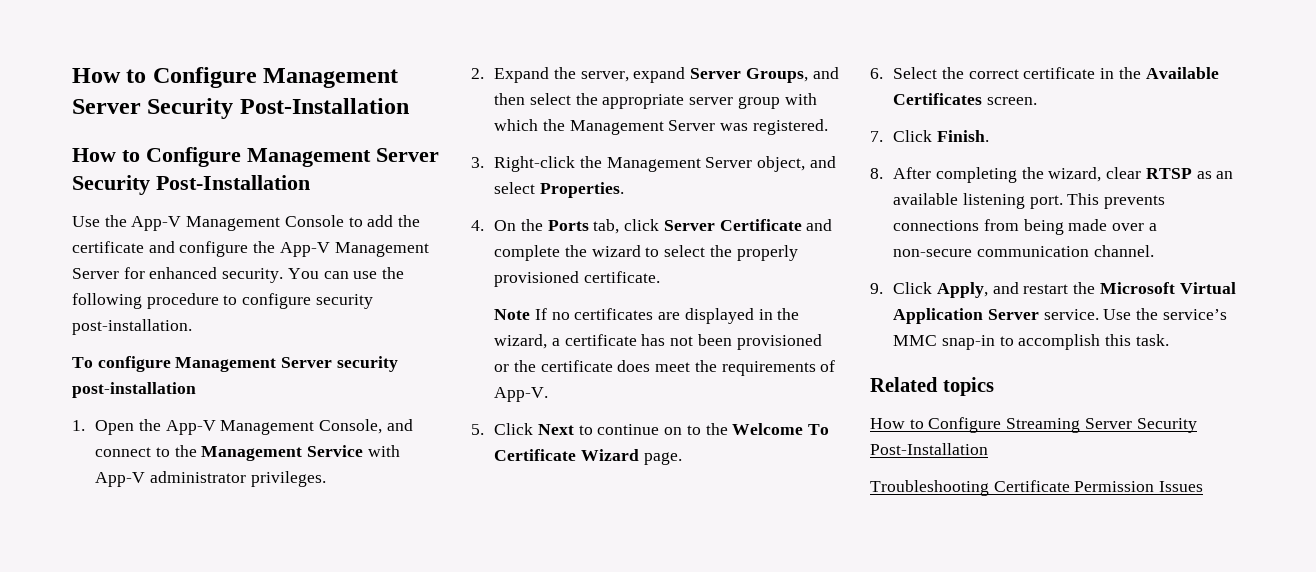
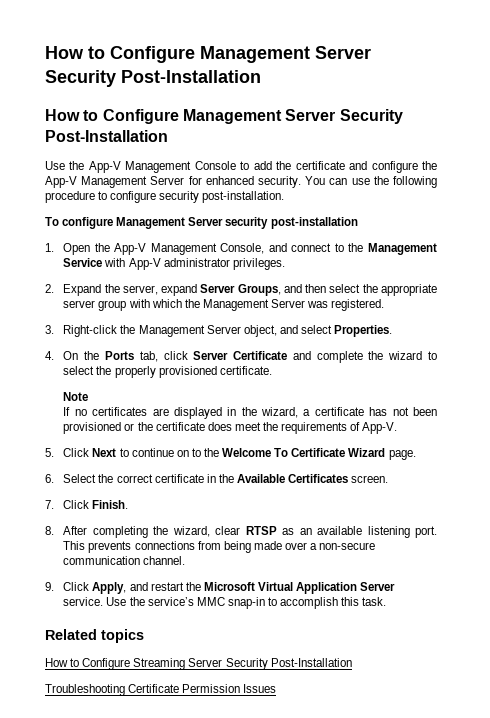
- Note If no certificates are displayed in the wizard, a certificate has not been provisioned or the certificate does meet the requirements of App-V.
+ Note
+ If no certificates are displayed in the wizard, a certificate has not been provisioned or the certificate does meet the requirements of App-V.

